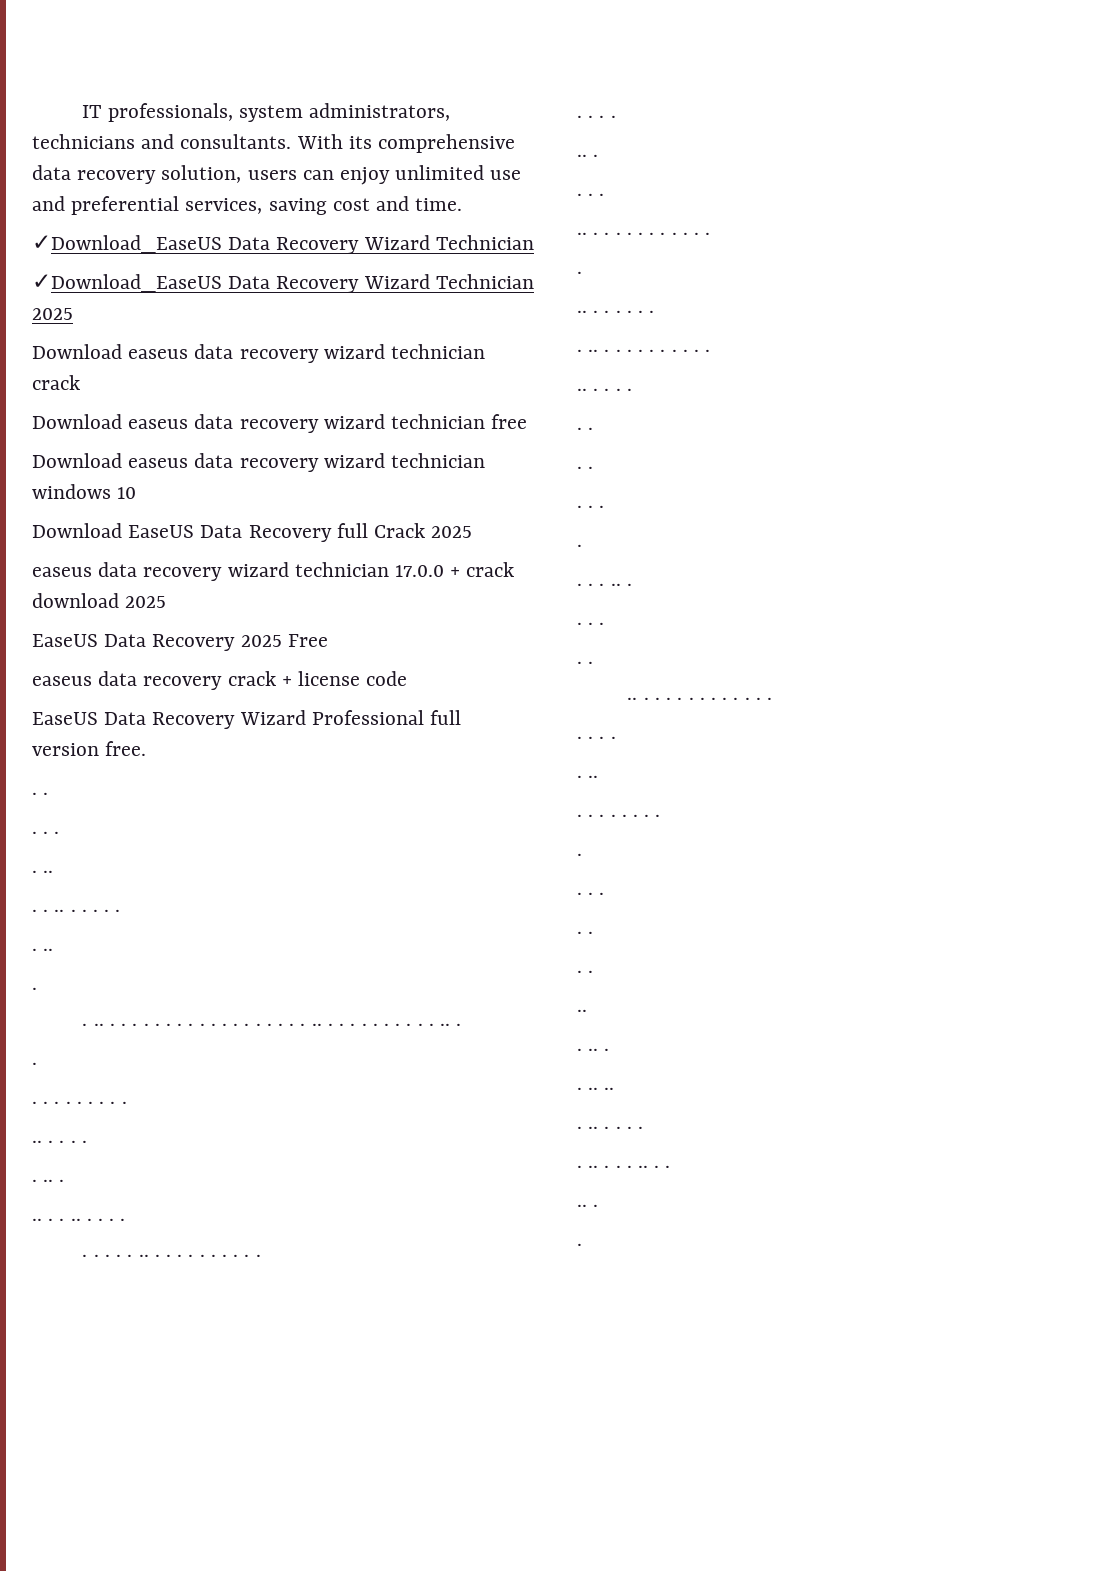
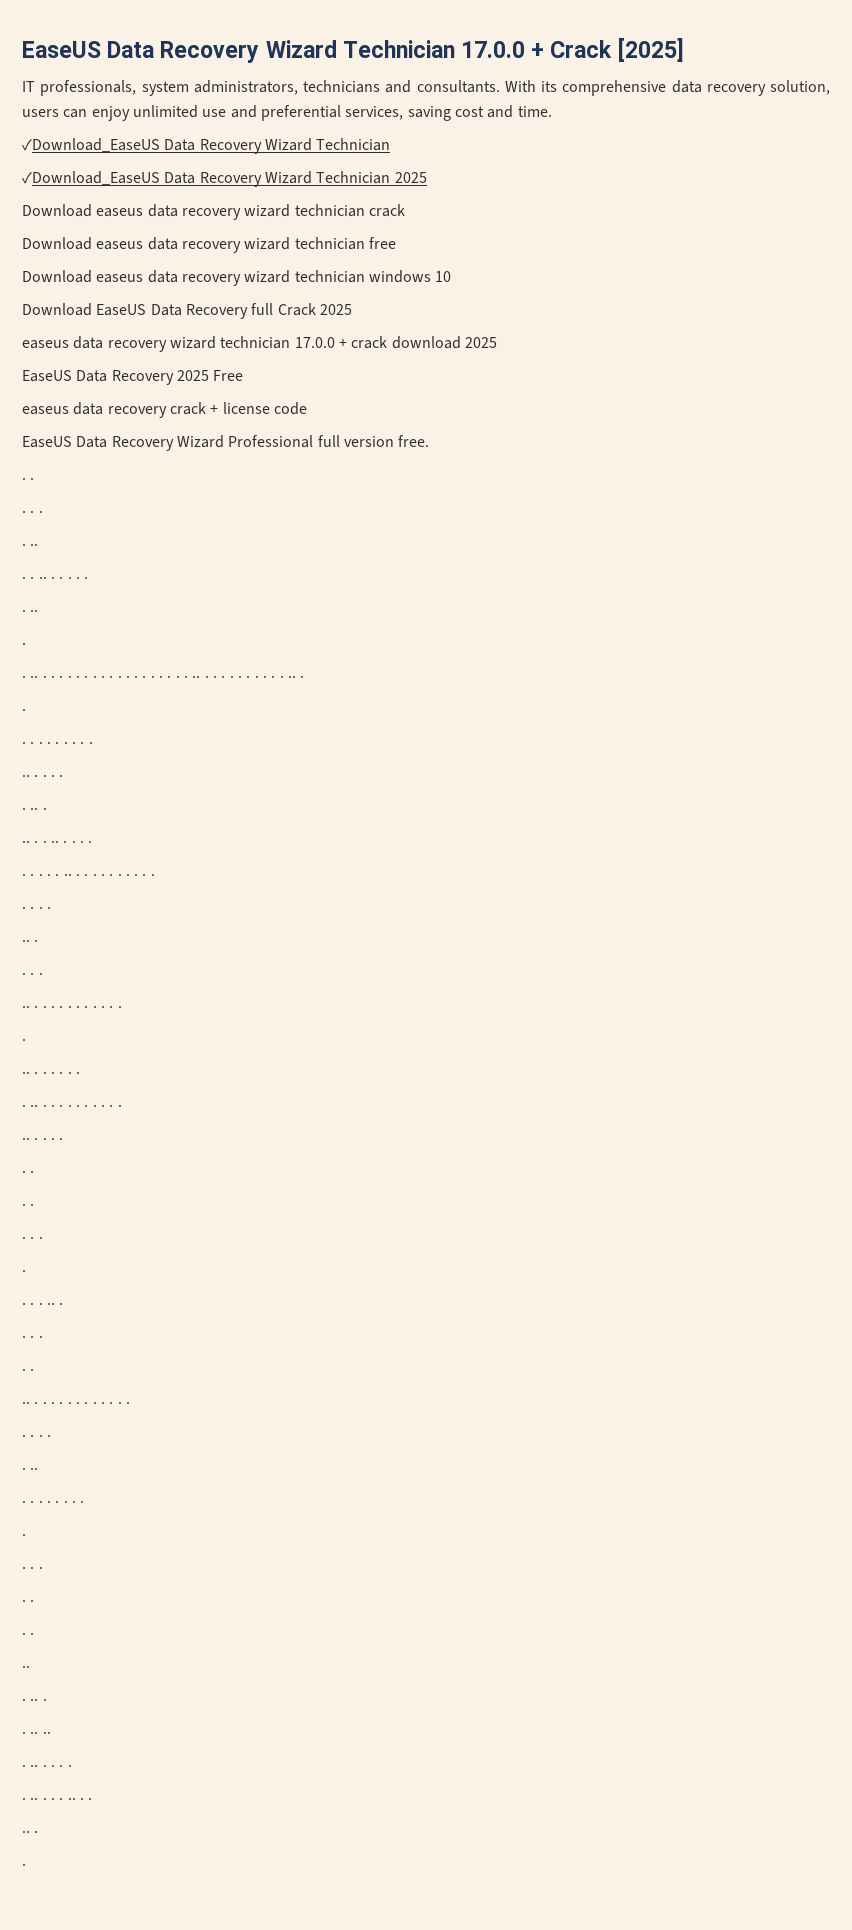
+ EaseUS Data Recovery Wizard Technician 17.0.0 + Crack [2025]

